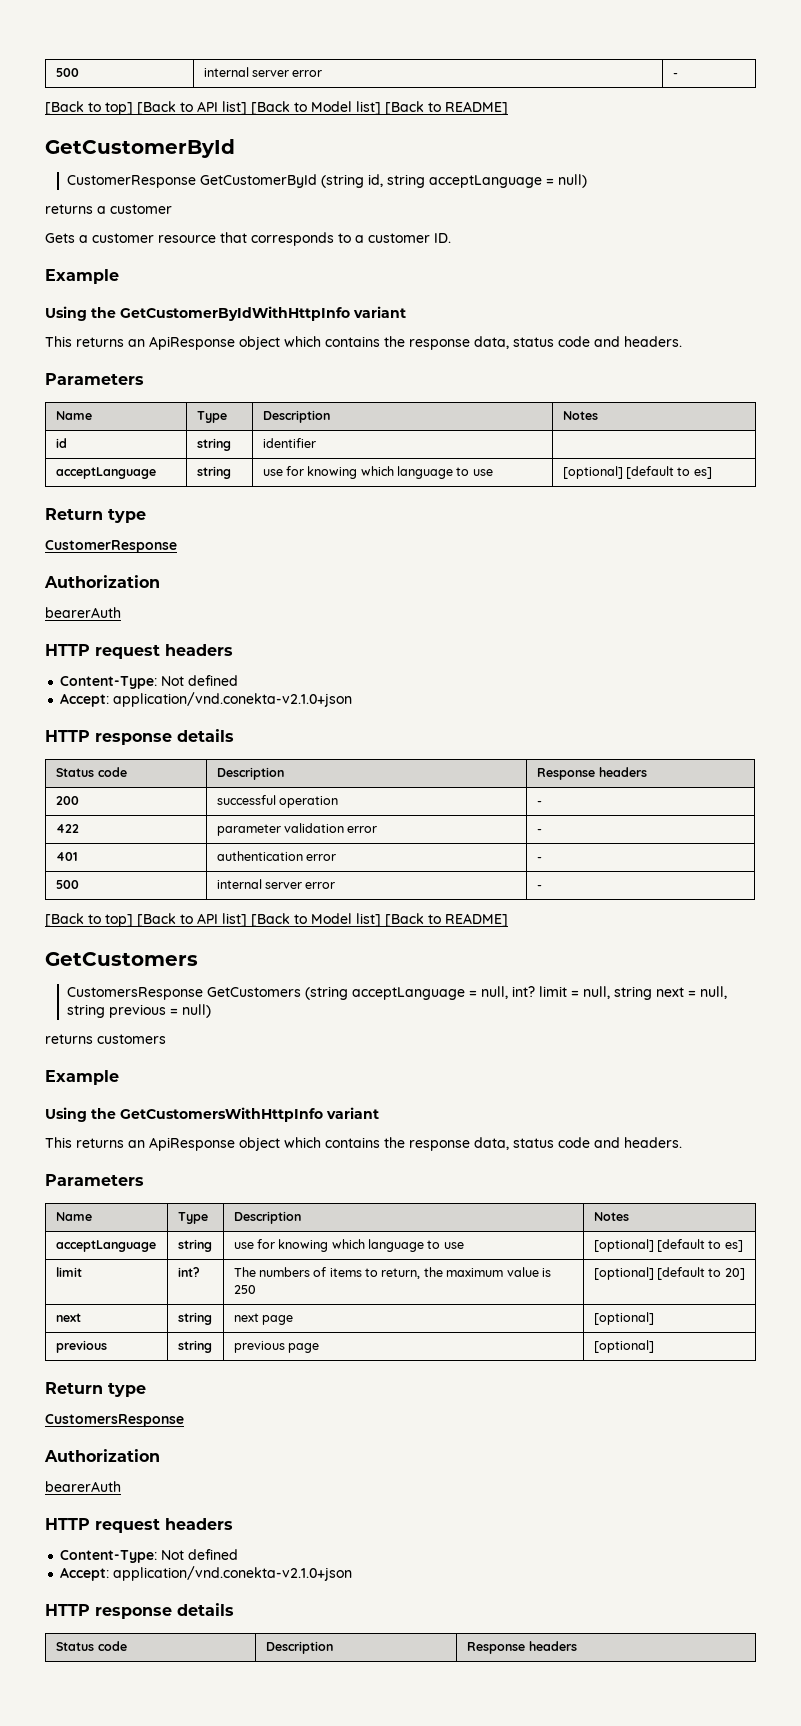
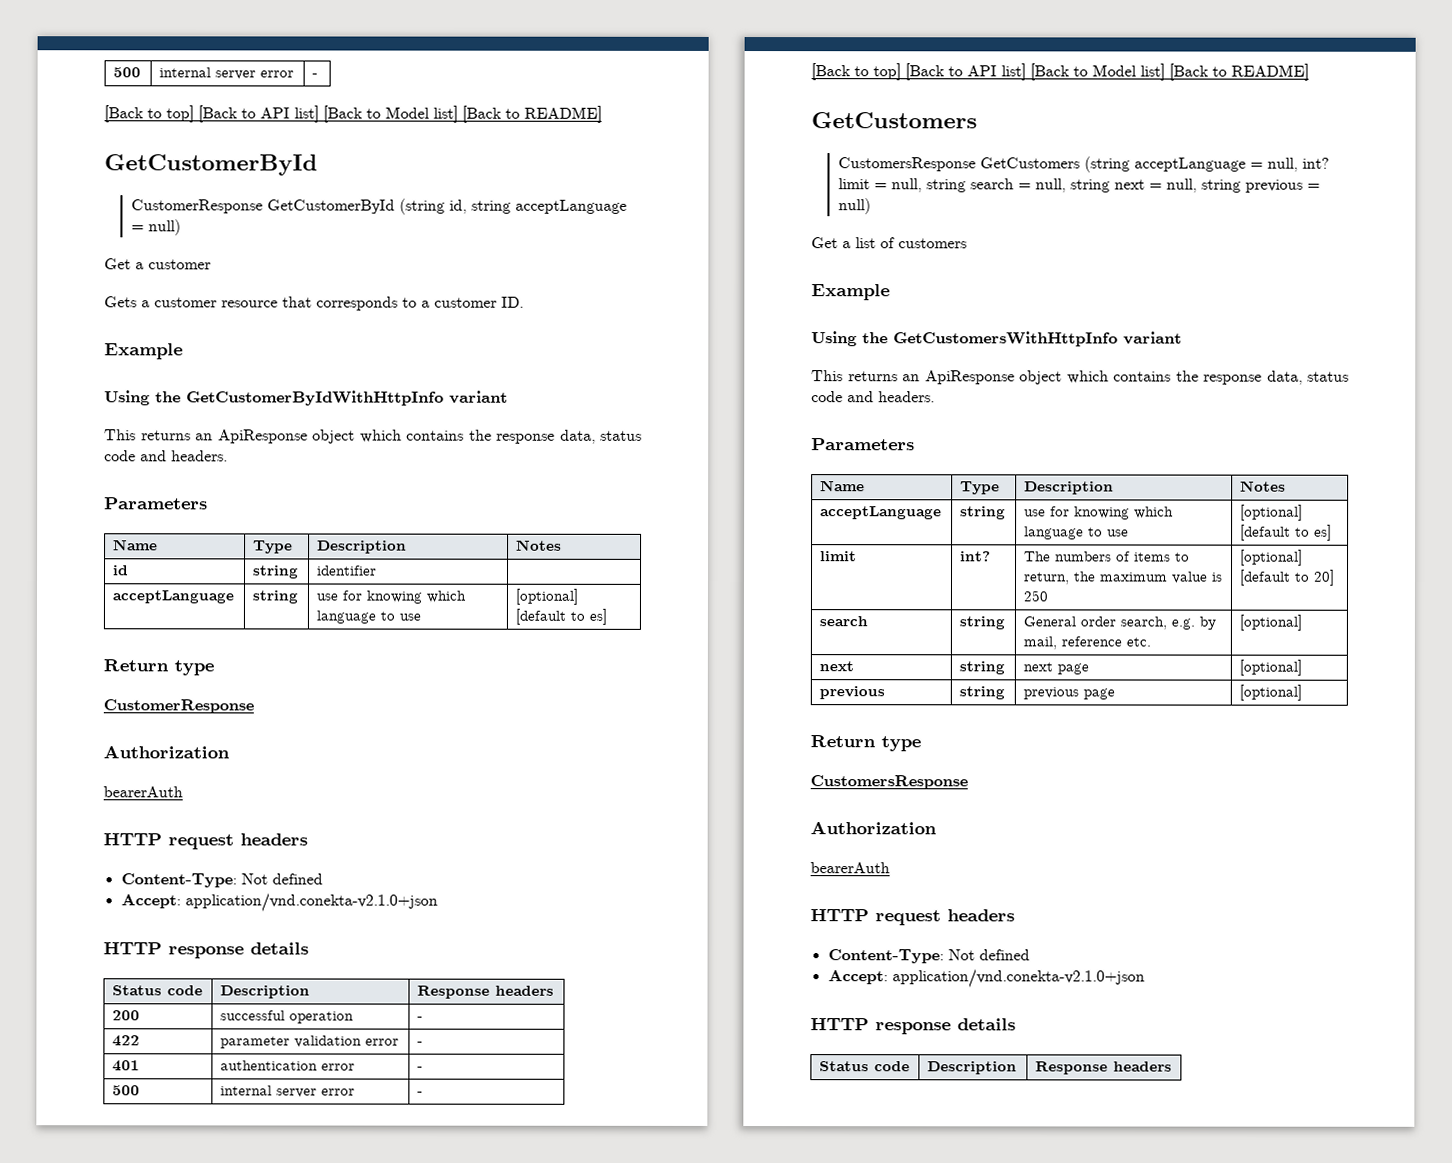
- returns a customer
+ Get a customer
- CustomersResponse GetCustomers (string acceptLanguage = null, int? limit = null, string next = null, string previous = null)
+ CustomersResponse GetCustomers (string acceptLanguage = null, int? limit = null, string search = null, string next = null, string previous = null)
- returns customers
+ Get a list of customers
+ search | string | General order search, e.g. by mail, reference etc. | [optional]

